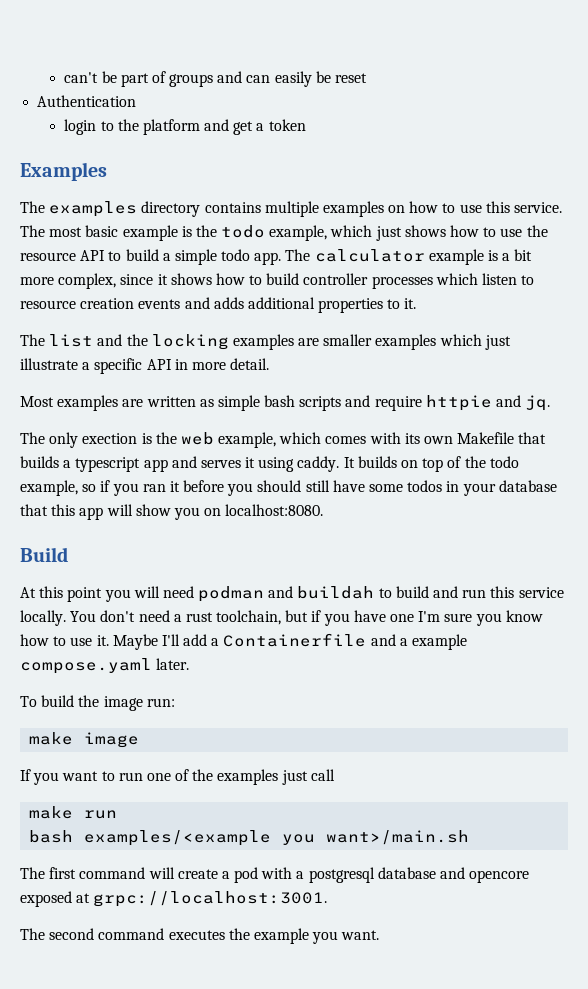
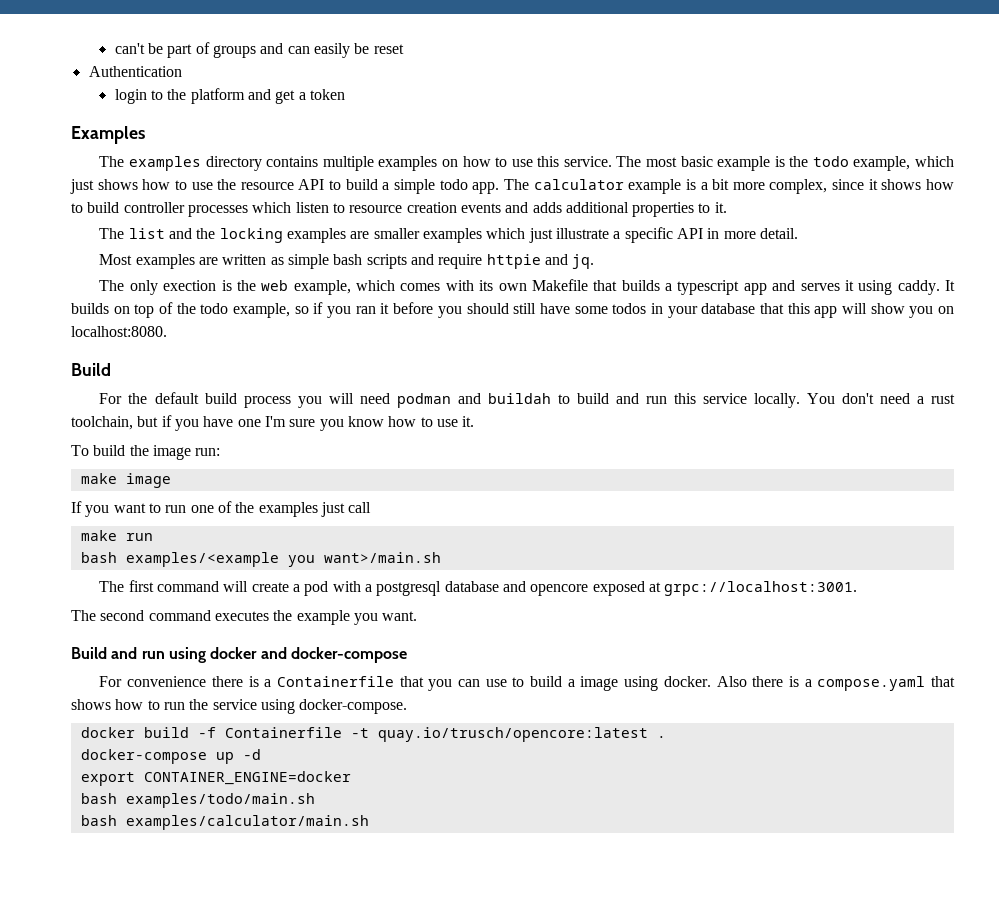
- At this point you will need podman and buildah to build and run this service locally.
+ For the default build process you will need podman and buildah to build and run this service locally.
- Maybe I'll add a Containerfile and a example compose.yaml later.
+ Build and run using docker and docker-compose
+ For convenience there is a Containerfile that you can use to build a image using docker. Also there is a compose.yaml that shows how to run the service using docker-compose.
+ docker build -f Containerfile -t quay.io/trusch/opencore:latest .
+ docker-compose up -d
+ export CONTAINER_ENGINE=docker
+ bash examples/todo/main.sh
+ bash examples/calculator/main.sh

